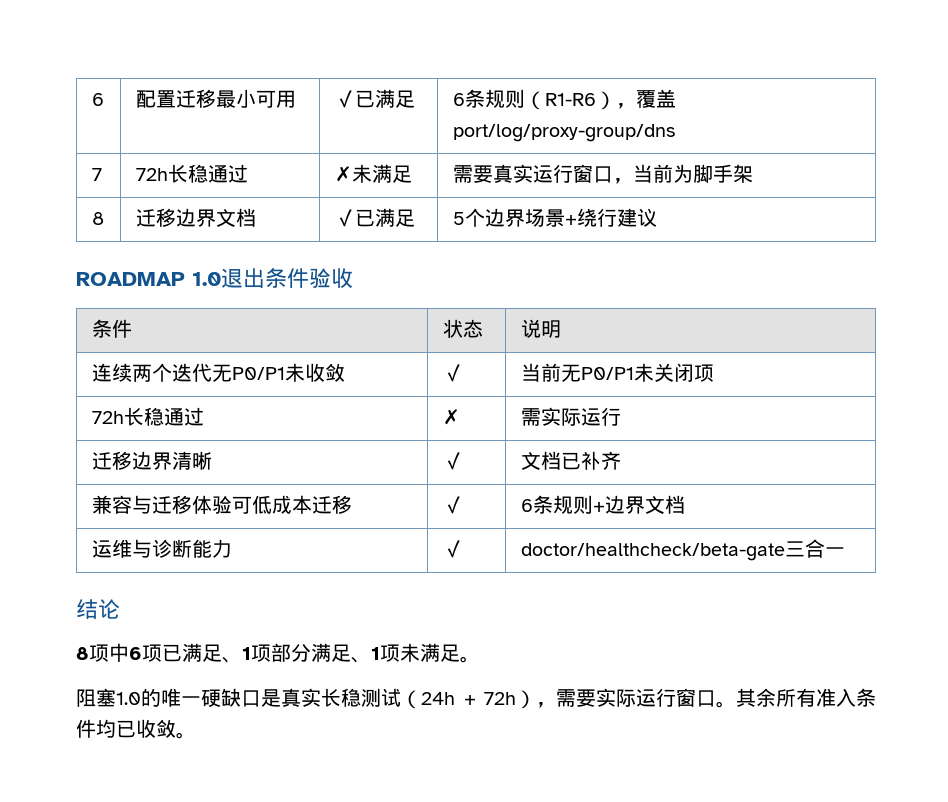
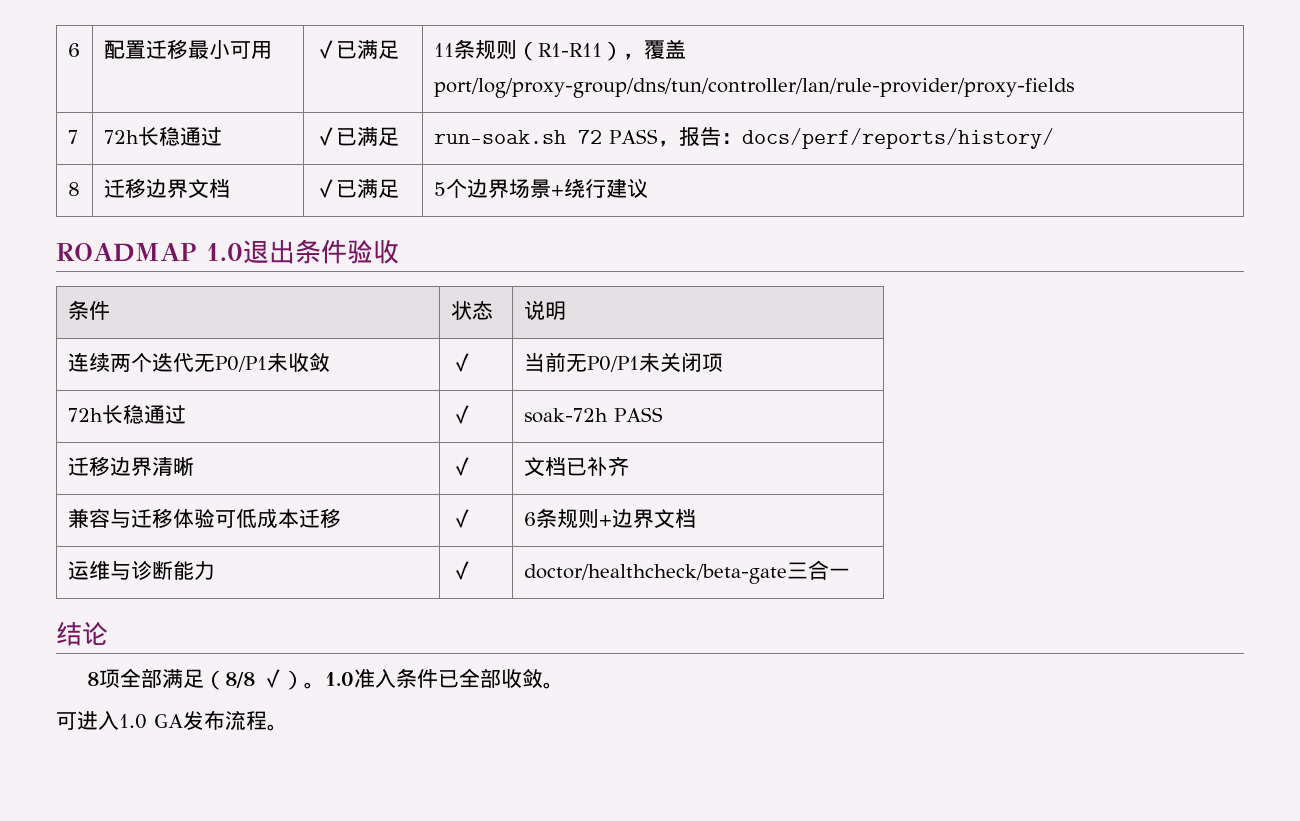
- 6 | 配置迁移最小可用 | ✓已满足 | 6条规则（R1-R6），覆盖port/log/proxy-group/dns
+ 6 | 配置迁移最小可用 | ✓已满足 | 11条规则（R1-R11），覆盖port/log/proxy-group/dns/tun/controller/lan/rule-provider/proxy-fields
- 7 | 72h长稳通过 | ✗未满足 | 需要真实运行窗口，当前为脚手架
+ 7 | 72h长稳通过 | ✓已满足 | run-soak.sh 72 PASS，报告：docs/perf/reports/history/
- 72h长稳通过 | ✗ | 需实际运行
+ 72h长稳通过 | ✓ | soak-72h PASS
- 8项中6项已满足、1项部分满足、1项未满足。
- 阻塞1.0的唯一硬缺口是真实长稳测试（24h + 72h），需要实际运行窗口。其余所有准入条件均已收敛。
+ 8项全部满足（8/8 ✓）。1.0准入条件已全部收敛。
+ 可进入1.0 GA发布流程。

